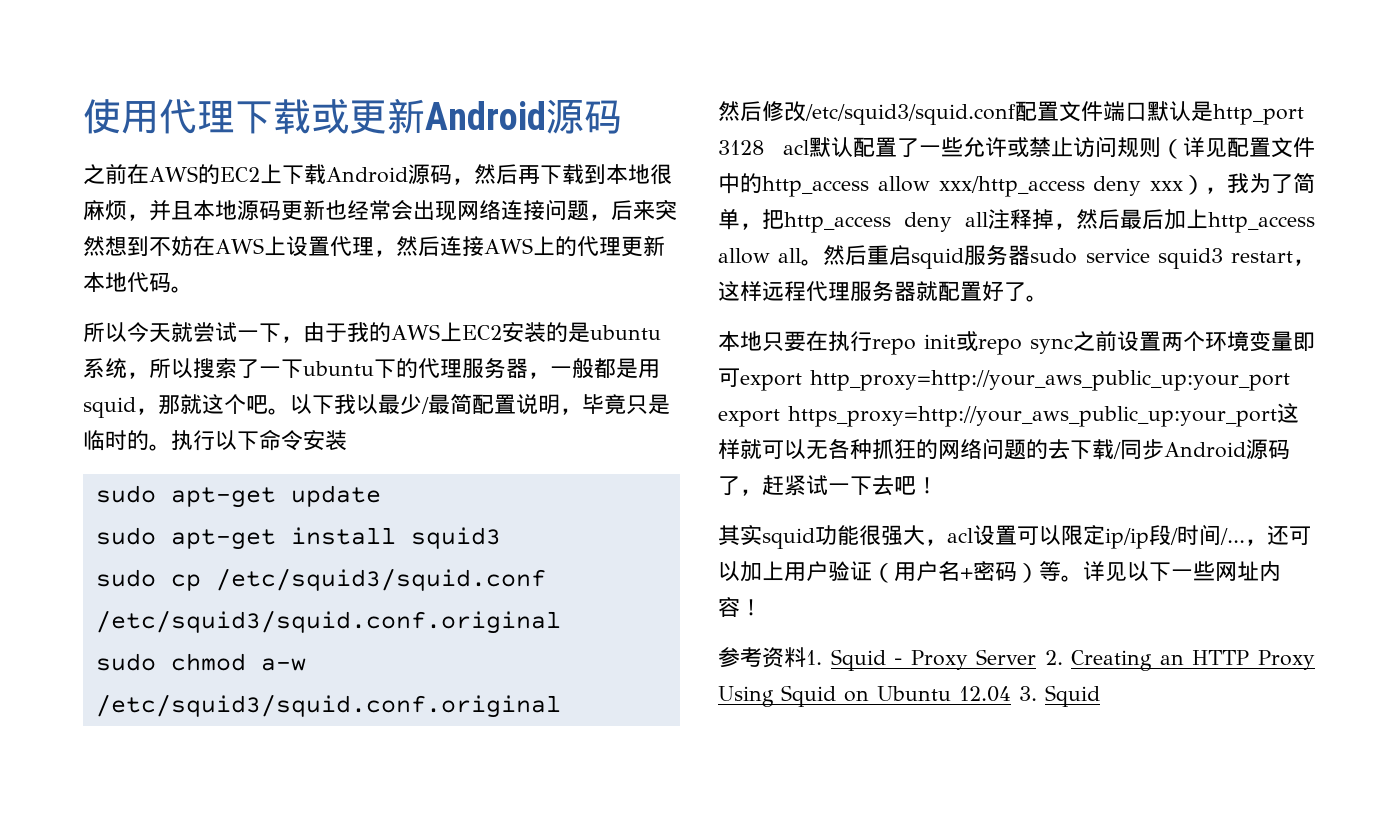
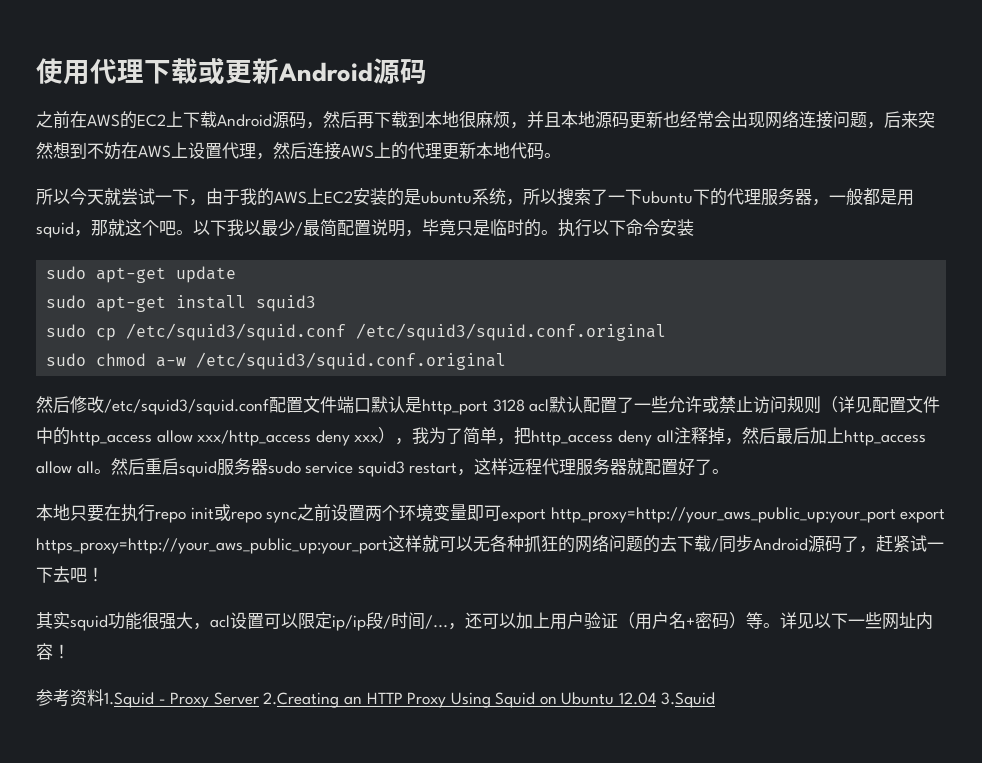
- 参考资料1. Squid - Proxy Server 2. Creating an HTTP Proxy Using Squid on Ubuntu 12.04 3. Squid
+ 参考资料1.Squid - Proxy Server 2.Creating an HTTP Proxy Using Squid on Ubuntu 12.04 3.Squid

